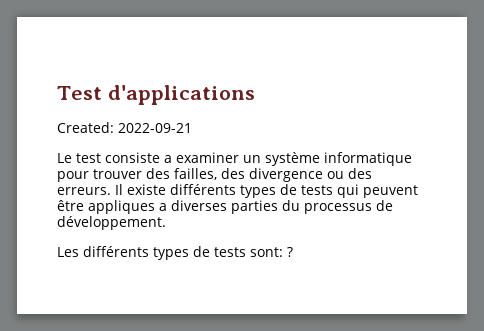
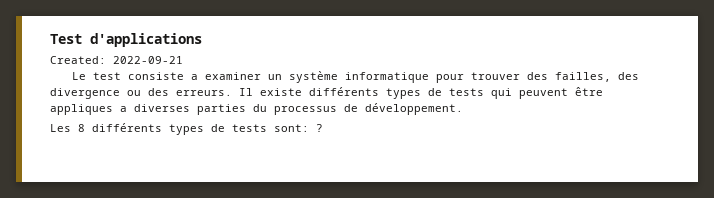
- Les différents types de tests sont: ?
+ Les 8 différents types de tests sont: ?

